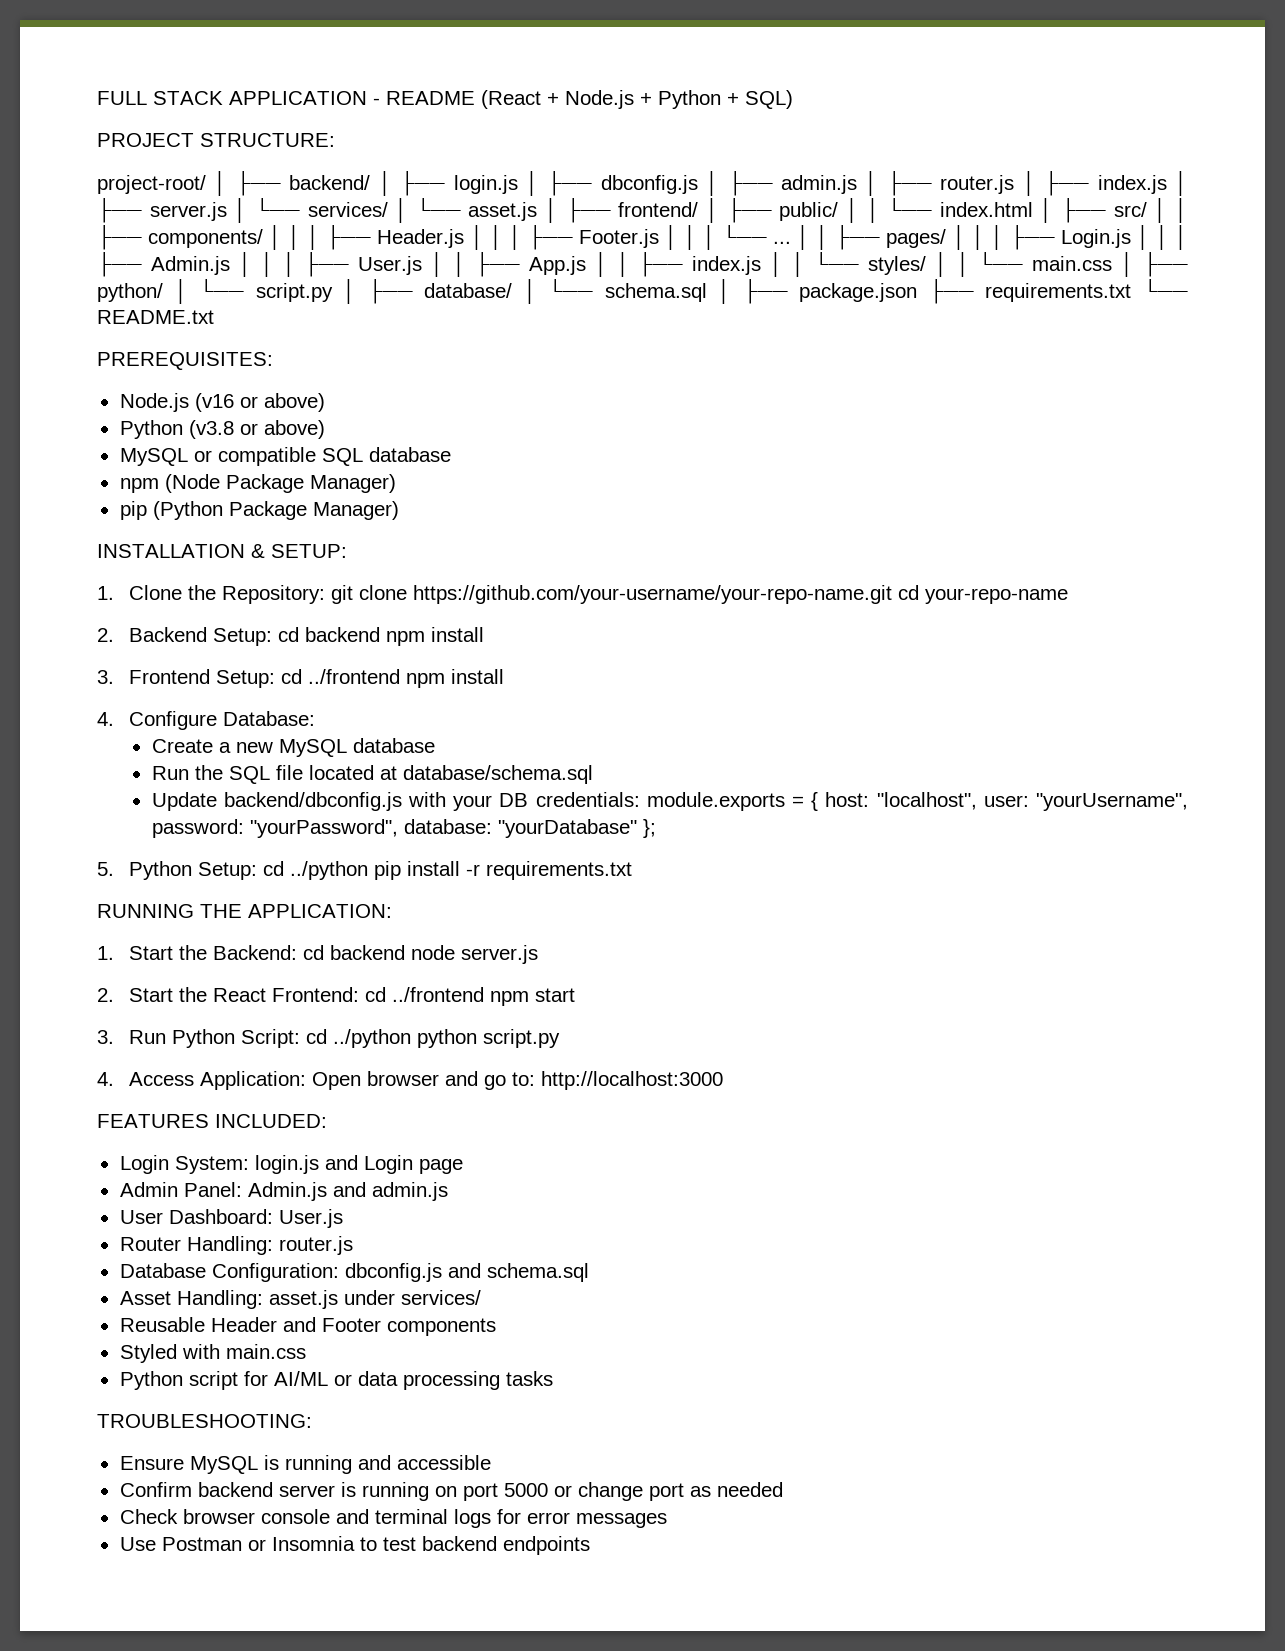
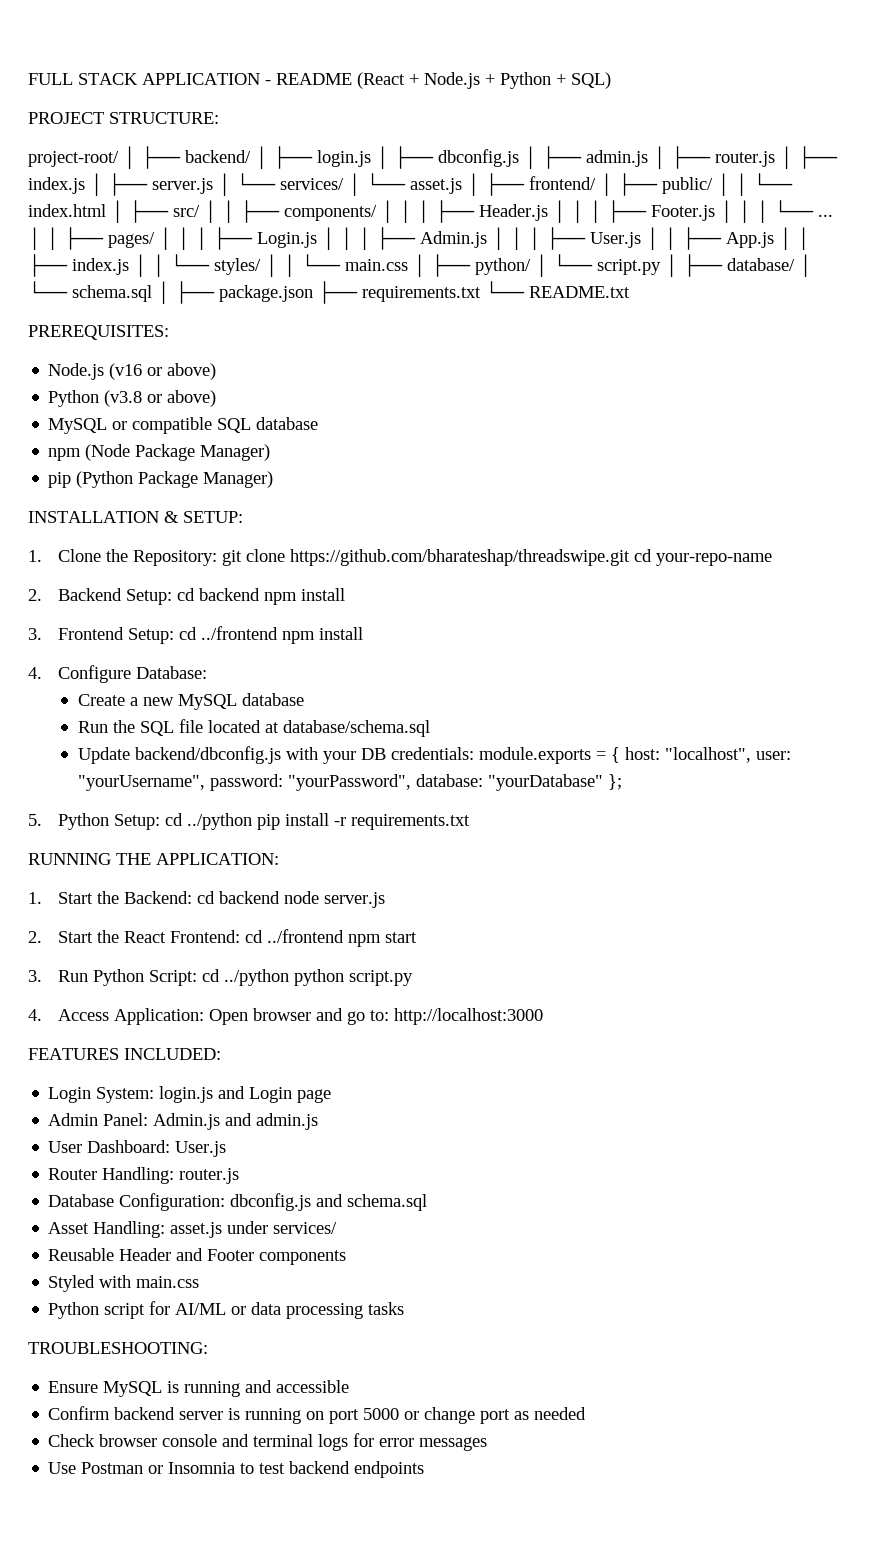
- 1. Clone the Repository: git clone https://github.com/your-username/your-repo-name.git cd your-repo-name
+ 1. Clone the Repository: git clone https://github.com/bharateshap/threadswipe.git cd your-repo-name

